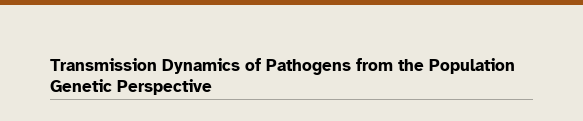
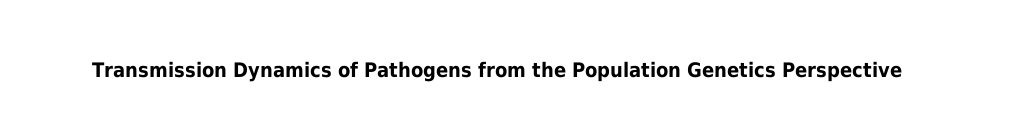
- Transmission Dynamics of Pathogens from the Population Genetic Perspective
+ Transmission Dynamics of Pathogens from the Population Genetics Perspective

